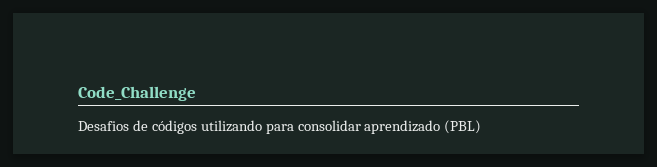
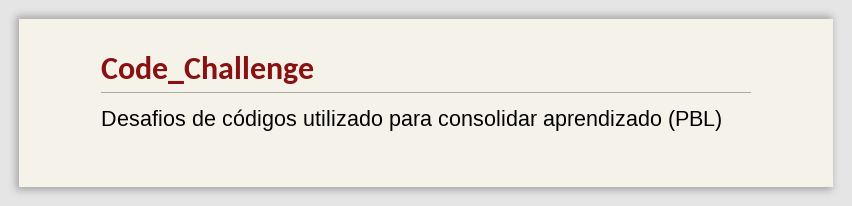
- Desafios de códigos utilizando para consolidar aprendizado (PBL)
+ Desafios de códigos utilizado para consolidar aprendizado (PBL)

